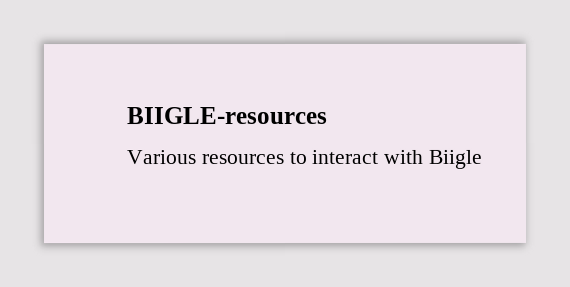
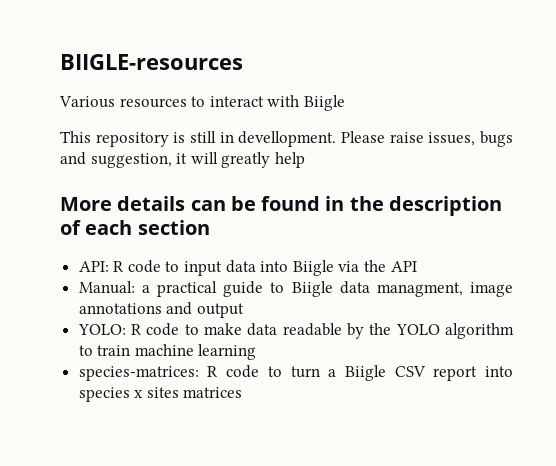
+ This repository is still in devellopment. Please raise issues, bugs and suggestion, it will greatly help
+ More details can be found in the description of each section
+ API: R code to input data into Biigle via the API
+ Manual: a practical guide to Biigle data managment, image annotations and output
+ YOLO: R code to make data readable by the YOLO algorithm to train machine learning
+ species-matrices: R code to turn a Biigle CSV report into species x sites matrices

